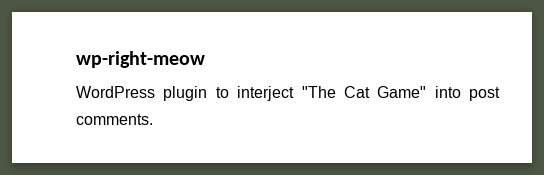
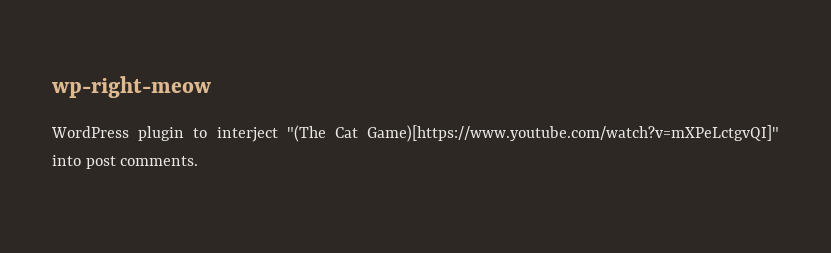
- WordPress plugin to interject "The Cat Game" into post comments.
+ WordPress plugin to interject "(The Cat Game)[https://www.youtube.com/watch?v=mXPeLctgvQI]" into post comments.

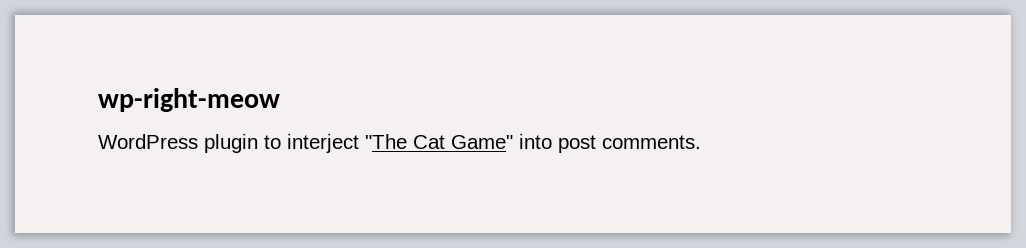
- WordPress plugin to interject "(The Cat Game)[https://www.youtube.com/watch?v=mXPeLctgvQI]" into post comments.
+ WordPress plugin to interject "The Cat Game" into post comments.

